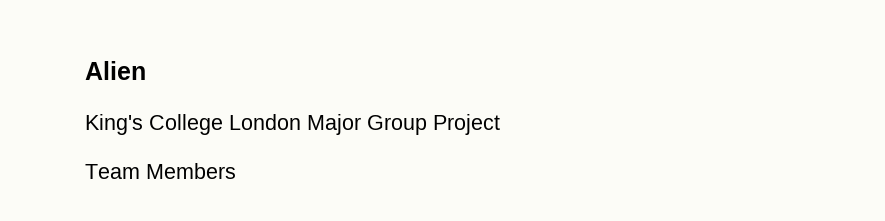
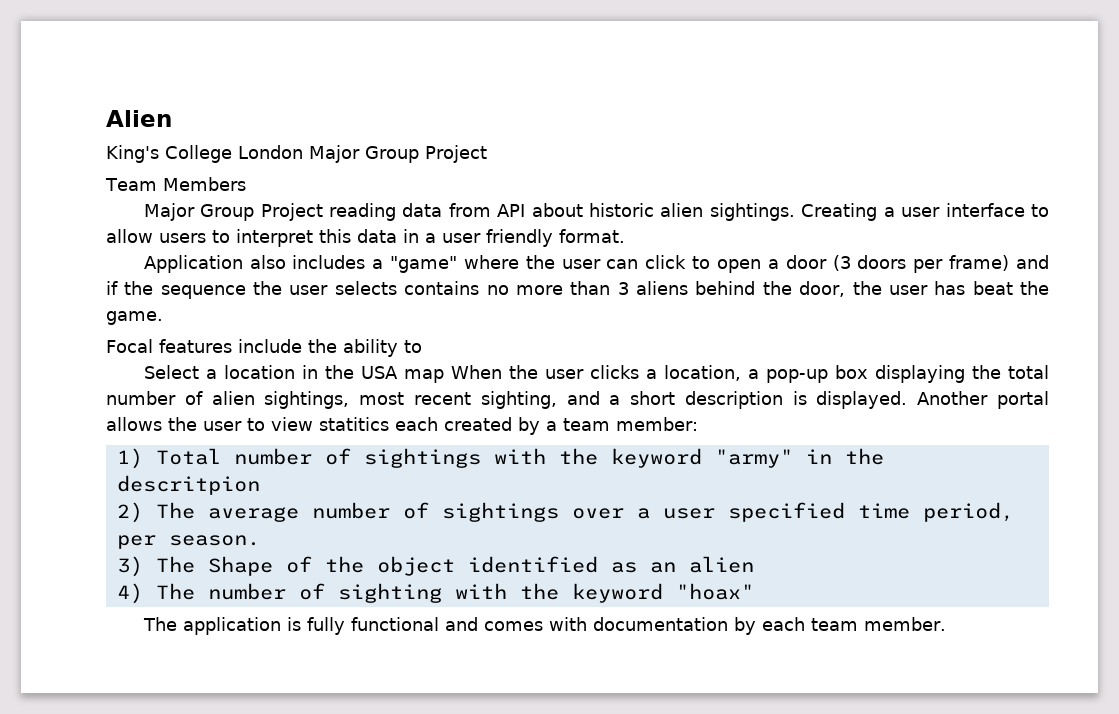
+ Major Group Project reading data from API about historic alien sightings. Creating a user interface to allow users to interpret this data in a user friendly format.
+ Application also includes a "game" where the user can click to open a door (3 doors per frame) and if the sequence the user selects contains no more than 3 aliens behind the door, the user has beat the game.
+ Focal features include the ability to
+ Select a location in the USA map When the user clicks a location, a pop-up box displaying the total number of alien sightings, most recent sighting, and a short description is displayed. Another portal allows the user to view statitics each created by a team member:
+ 1) Total number of sightings with the keyword "army" in the descritpion
+ 2) The average number of sightings over a user specified time period, per season.
+ 3) The Shape of the object identified as an alien
+ 4) The number of sighting with the keyword "hoax"
+ The application is fully functional and comes with documentation by each team member.

